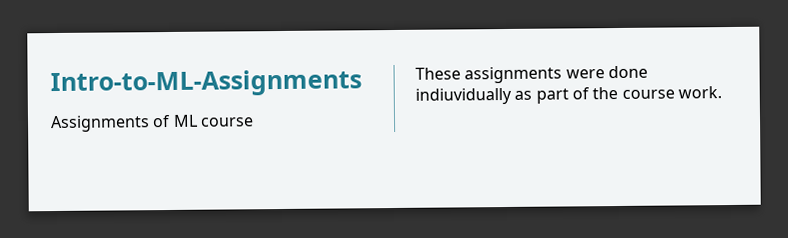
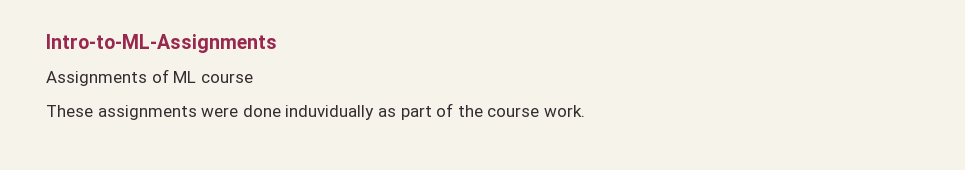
- These assignments were done indiuvidually as part of the course work.
+ These assignments were done induvidually as part of the course work.

